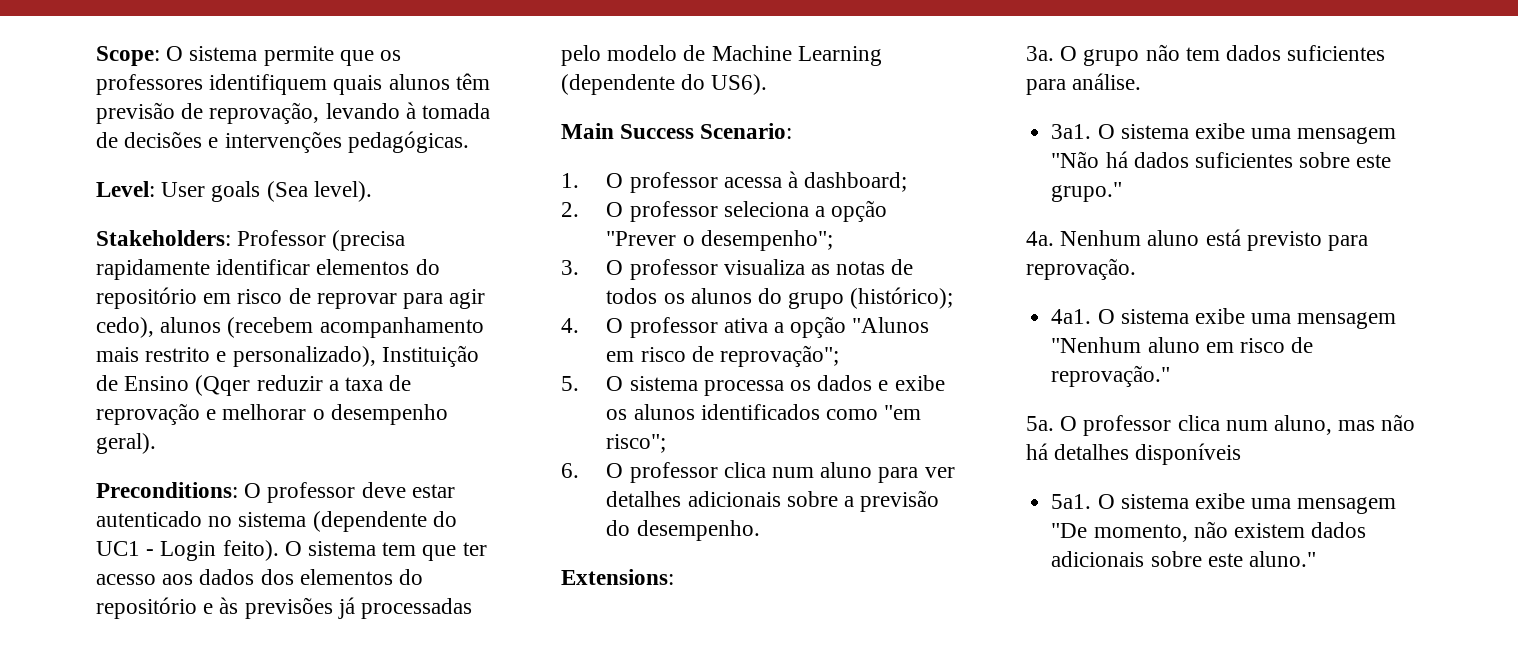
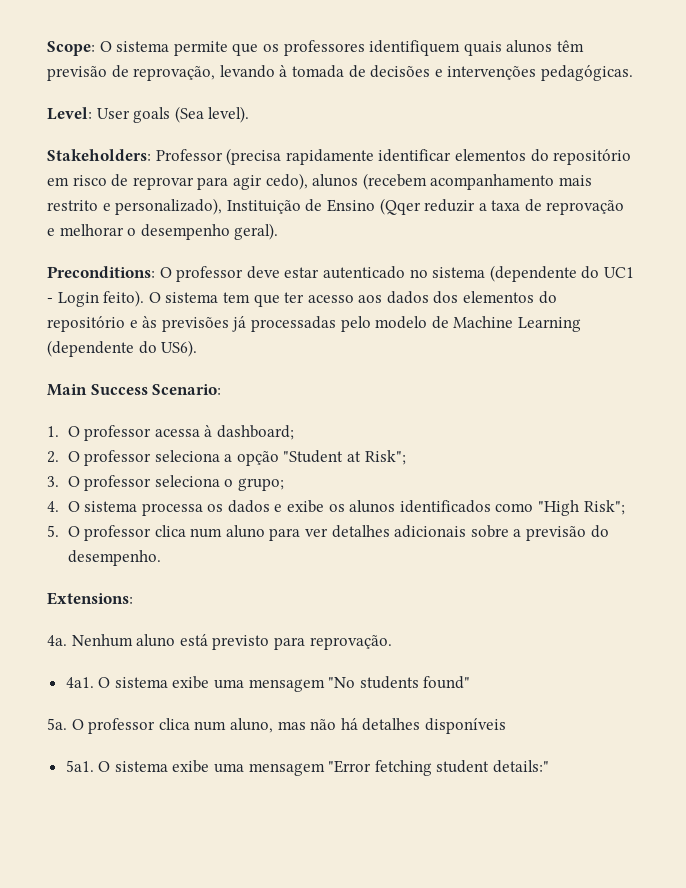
- 2. O professor seleciona a opção "Prever o desempenho";
+ 2. O professor seleciona a opção "Student at Risk";
- 3. O professor visualiza as notas de todos os alunos do grupo (histórico);
- 4. O professor ativa a opção "Alunos em risco de reprovação";
- 5. O sistema processa os dados e exibe os alunos identificados como "em risco";
- 6. O professor clica num aluno para ver detalhes adicionais sobre a previsão do desempenho.
+ 3. O professor seleciona o grupo;
+ 4. O sistema processa os dados e exibe os alunos identificados como "High Risk";
+ 5. O professor clica num aluno para ver detalhes adicionais sobre a previsão do desempenho.
- 3a. O grupo não tem dados suficientes para análise.
- 3a1. O sistema exibe uma mensagem "Não há dados suficientes sobre este grupo."
- O sistema exibe uma mensagem "Nenhum aluno em risco de reprovação."
+ O sistema exibe uma mensagem "No students found"
- O sistema exibe uma mensagem "De momento, não existem dados adicionais sobre este aluno."
+ O sistema exibe uma mensagem "Error fetching student details:"

